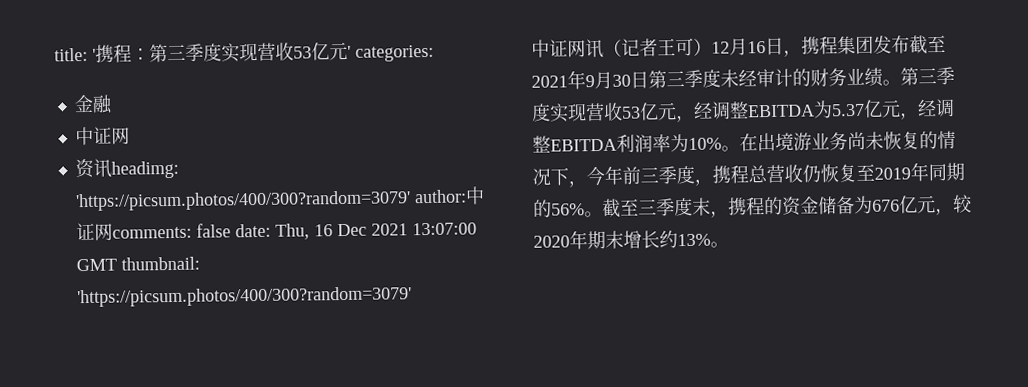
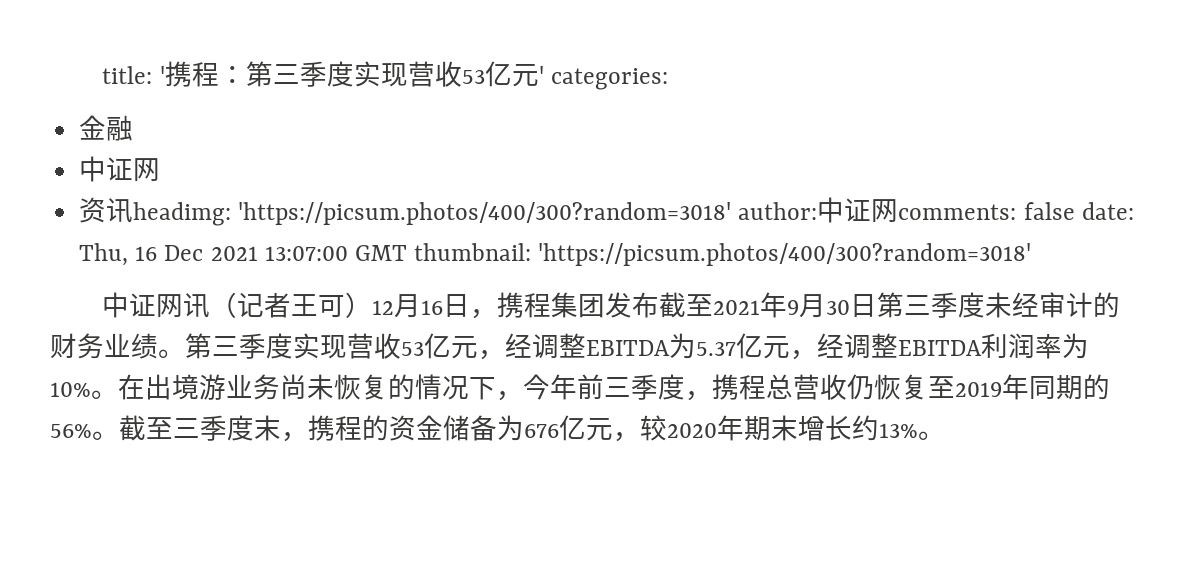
- 资讯headimg: 'https://picsum.photos/400/300?random=3079' author:中证网comments: false date: Thu, 16 Dec 2021 13:07:00 GMT thumbnail: 'https://picsum.photos/400/300?random=3079'
+ 资讯headimg: 'https://picsum.photos/400/300?random=3018' author:中证网comments: false date: Thu, 16 Dec 2021 13:07:00 GMT thumbnail: 'https://picsum.photos/400/300?random=3018'

